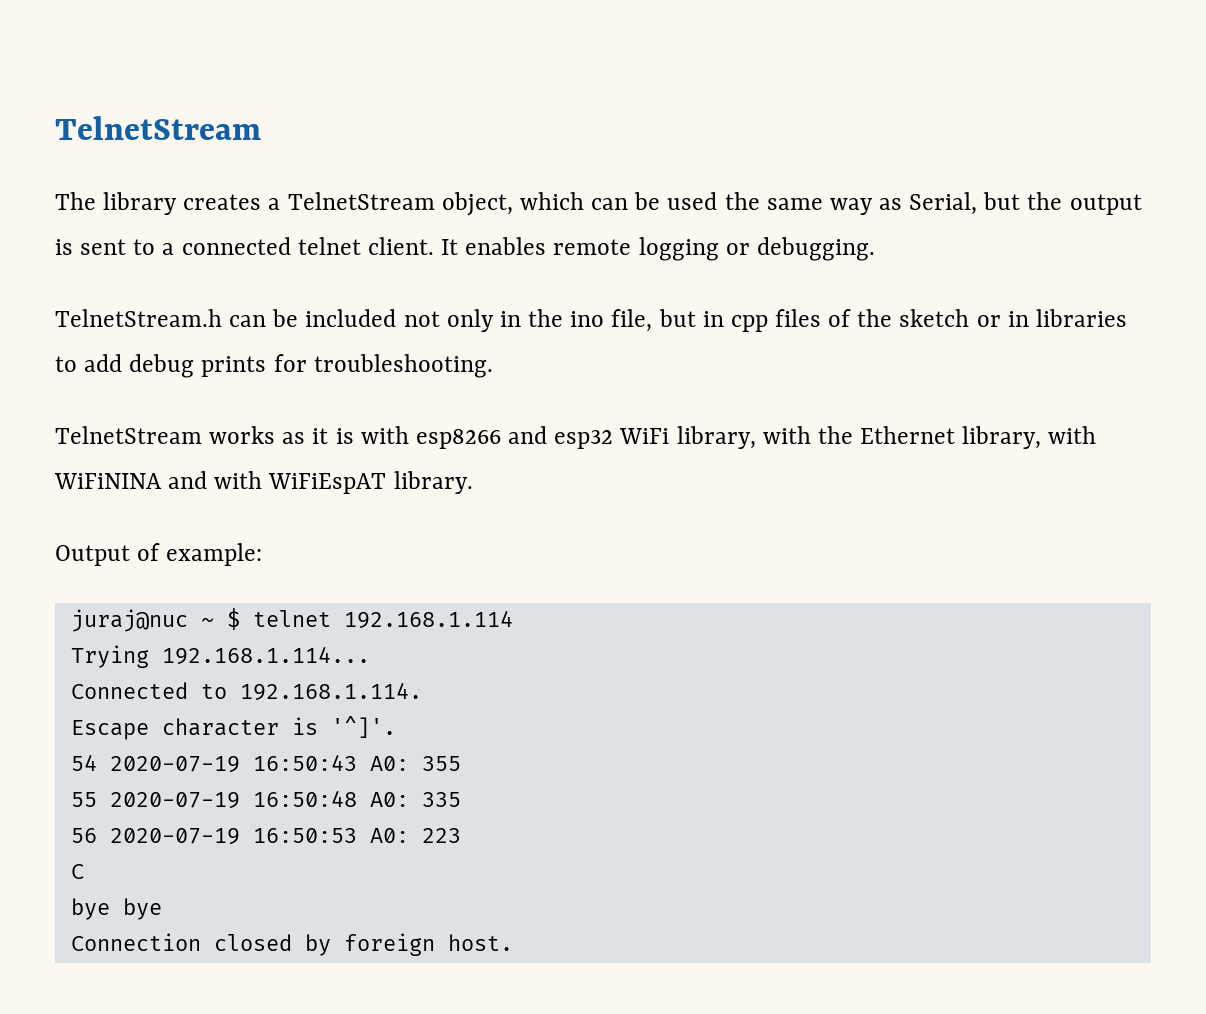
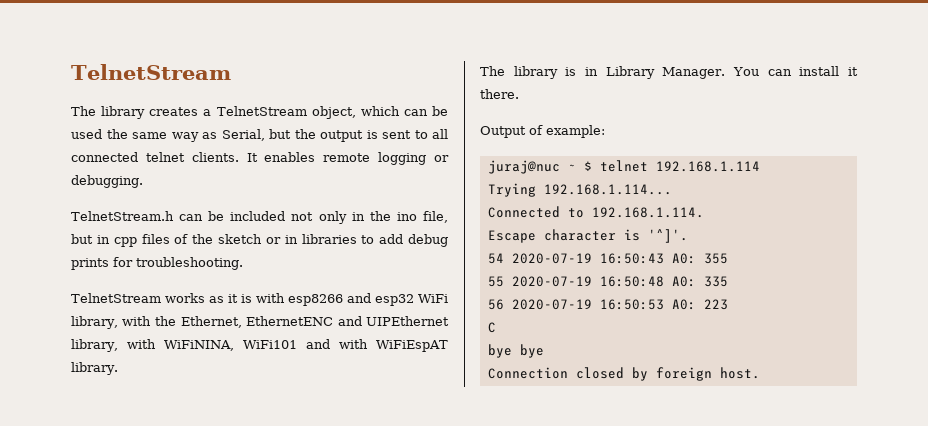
- The library creates a TelnetStream object, which can be used the same way as Serial, but the output is sent to a connected telnet client.
+ The library creates a TelnetStream object, which can be used the same way as Serial, but the output is sent to all connected telnet clients.
- TelnetStream works as it is with esp8266 and esp32 WiFi library, with the Ethernet library, with WiFiNINA and with WiFiEspAT library.
+ TelnetStream works as it is with esp8266 and esp32 WiFi library, with the Ethernet, EthernetENC and UIPEthernet library, with WiFiNINA, WiFi101 and with WiFiEspAT library.
+ The library is in Library Manager. You can install it there.

